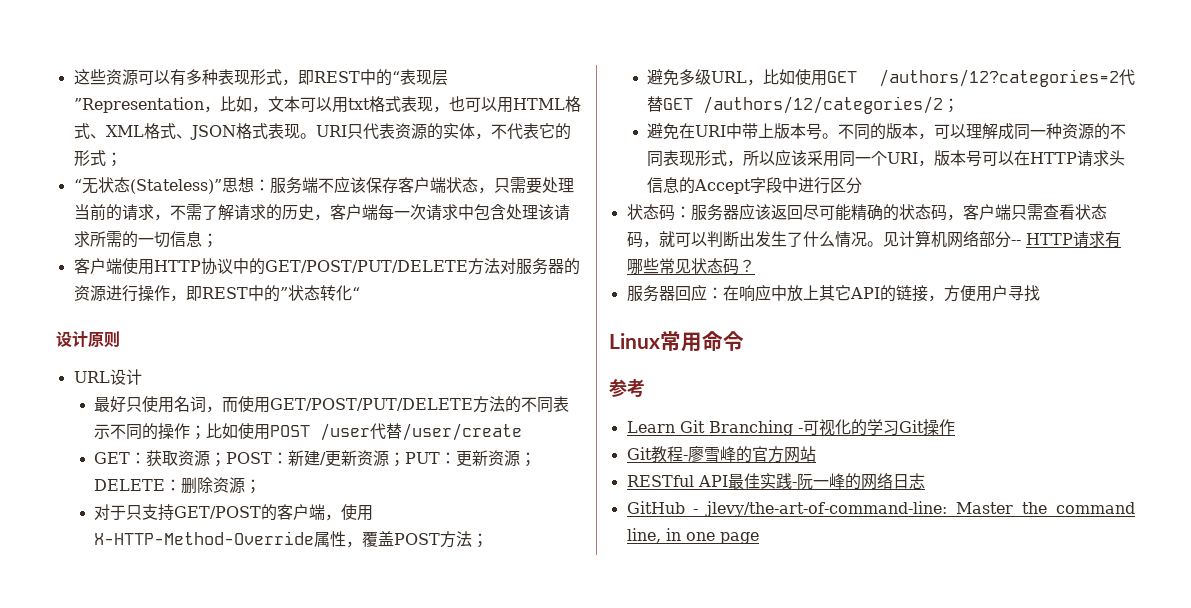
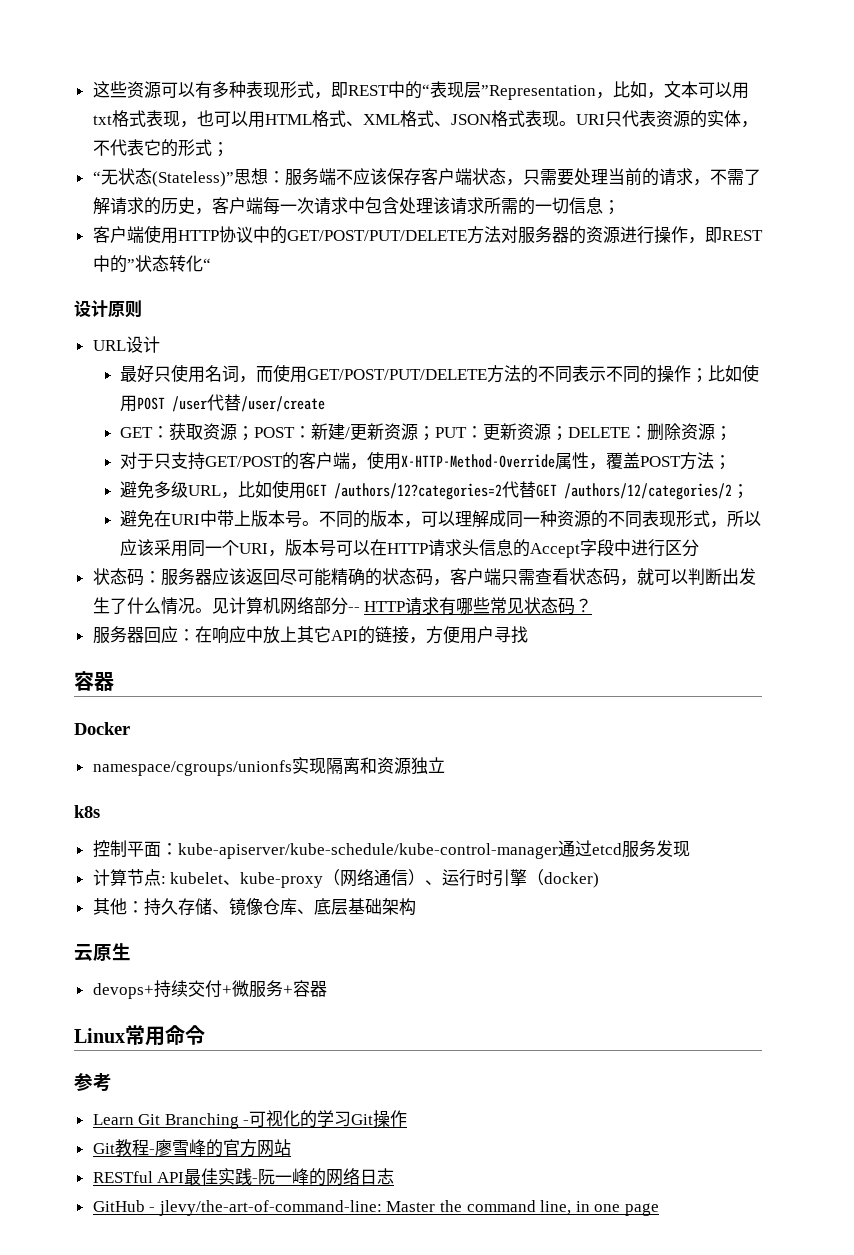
  服务器回应：在响应中放上其它API的链接，方便用户寻找
+ 容器
+ Docker
+ namespace/cgroups/unionfs实现隔离和资源独立
+ k8s
+ 控制平面：kube-apiserver/kube-schedule/kube-control-manager通过etcd服务发现
+ 计算节点: kubelet、kube-proxy（网络通信）、运行时引擎（docker)
+ 其他：持久存储、镜像仓库、底层基础架构
+ 云原生
+ devops+持续交付+微服务+容器

